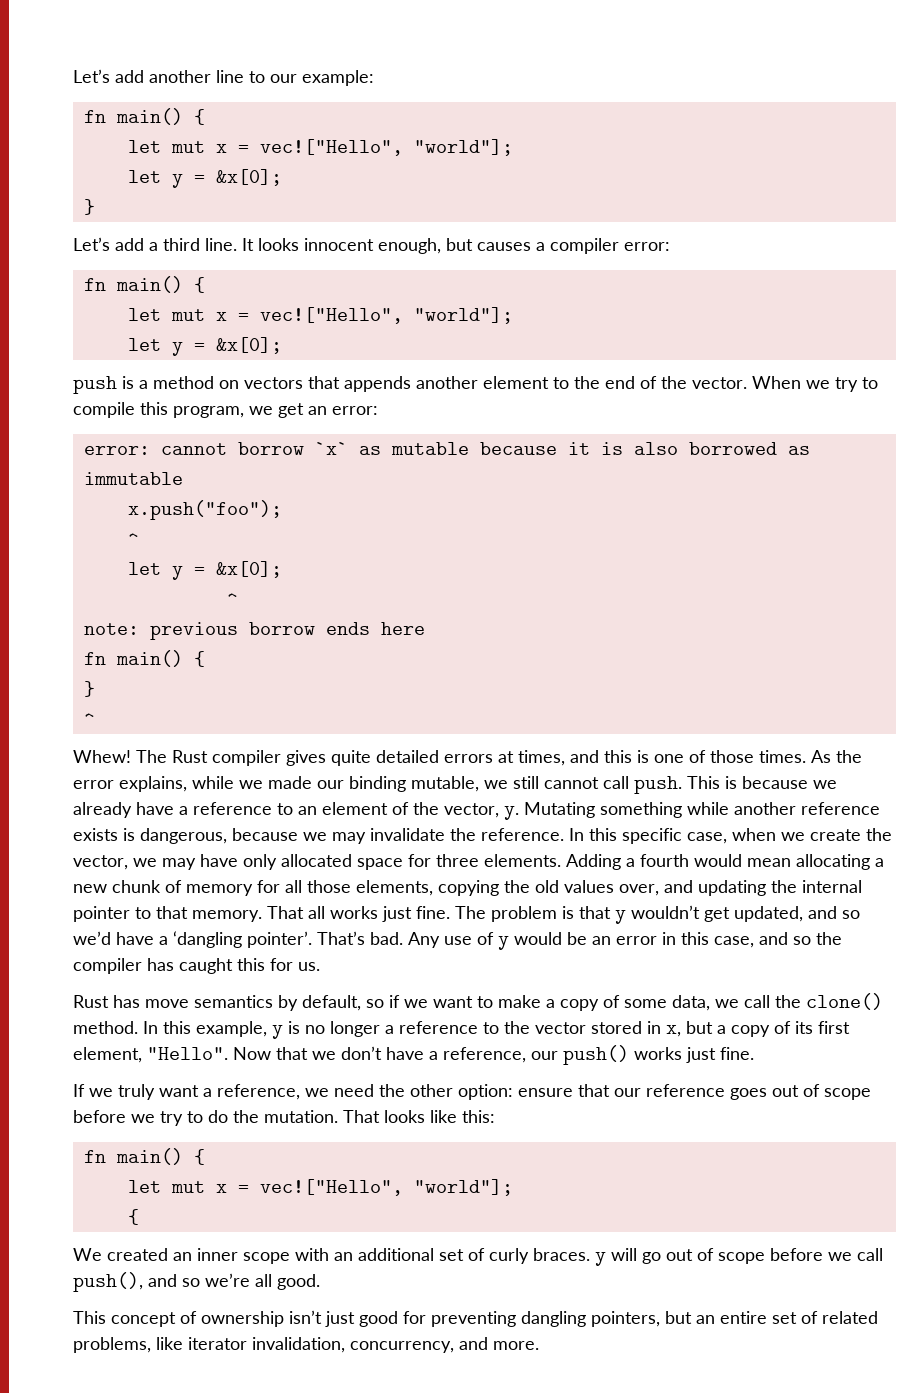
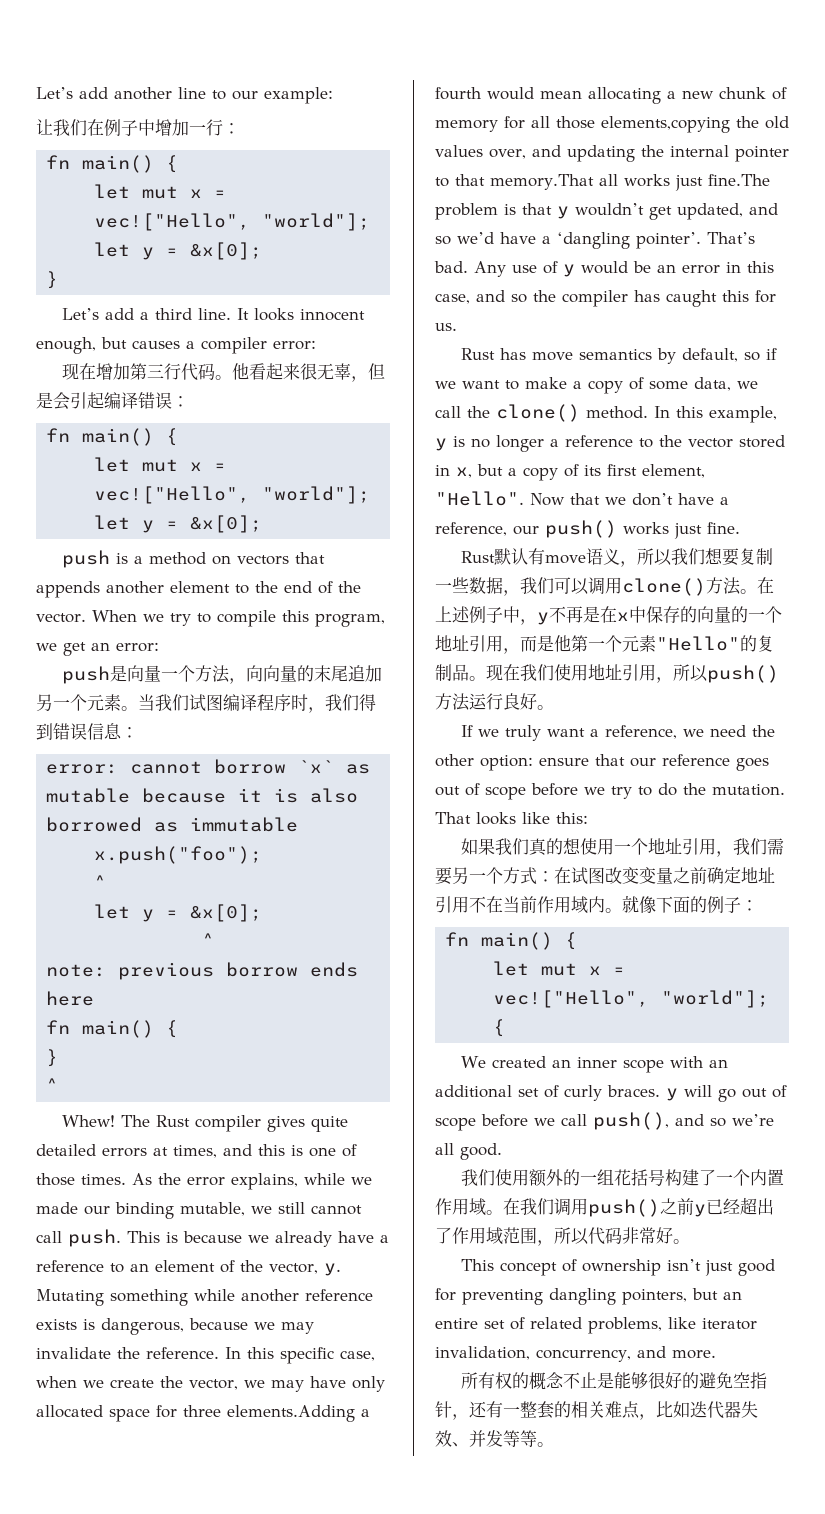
+ 让我们在例子中增加一行：
+ 现在增加第三行代码。他看起来很无辜，但是会引起编译错误：
+ push是向量一个方法，向向量的末尾追加另一个元素。当我们试图编译程序时，我们得到错误信息：
- In this specific case, when we create the vector, we may have only allocated space for three elements. Adding a fourth would mean allocating a new chunk of memory for all those elements, copying the old values over, and updating the internal pointer to that memory. That all works just fine. The problem is that y wouldn’t get updated, and so we’d have a ‘dangling pointer’.
+ In this specific case, when we create the vector, we may have only allocated space for three elements.Adding a fourth would mean allocating a new chunk of memory for all those elements,copying the old values over, and updating the internal pointer to that memory.That all works just fine.The problem is that y wouldn’t get updated, and so we’d have a ‘dangling pointer’.
+ Rust默认有move语义，所以我们想要复制一些数据，我们可以调用clone()方法。在上述例子中，y不再是在x中保存的向量的一个地址引用，而是他第一个元素"Hello"的复制品。现在我们使用地址引用，所以push()方法运行良好。
+ 如果我们真的想使用一个地址引用，我们需要另一个方式：在试图改变变量之前确定地址引用不在当前作用域内。就像下面的例子：
+ 我们使用额外的一组花括号构建了一个内置作用域。在我们调用push()之前y已经超出了作用域范围，所以代码非常好。
+ 所有权的概念不止是能够很好的避免空指针，还有一整套的相关难点，比如迭代器失效、并发等等。

